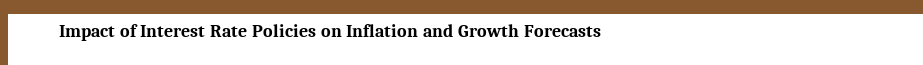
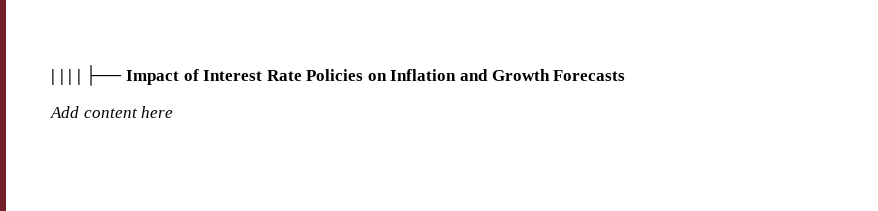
- Impact of Interest Rate Policies on Inflation and Growth Forecasts
+ | | | | ├── Impact of Interest Rate Policies on Inflation and Growth Forecasts
+ Add content here

